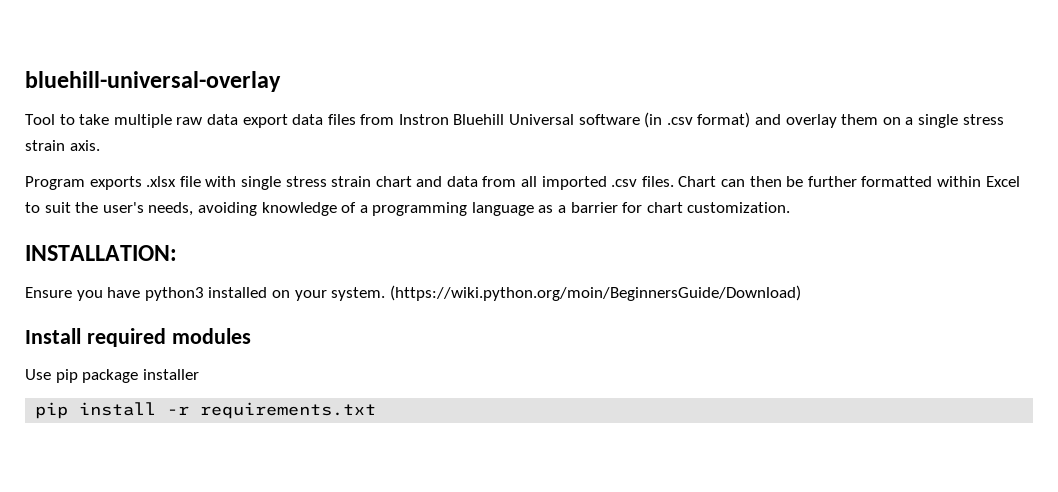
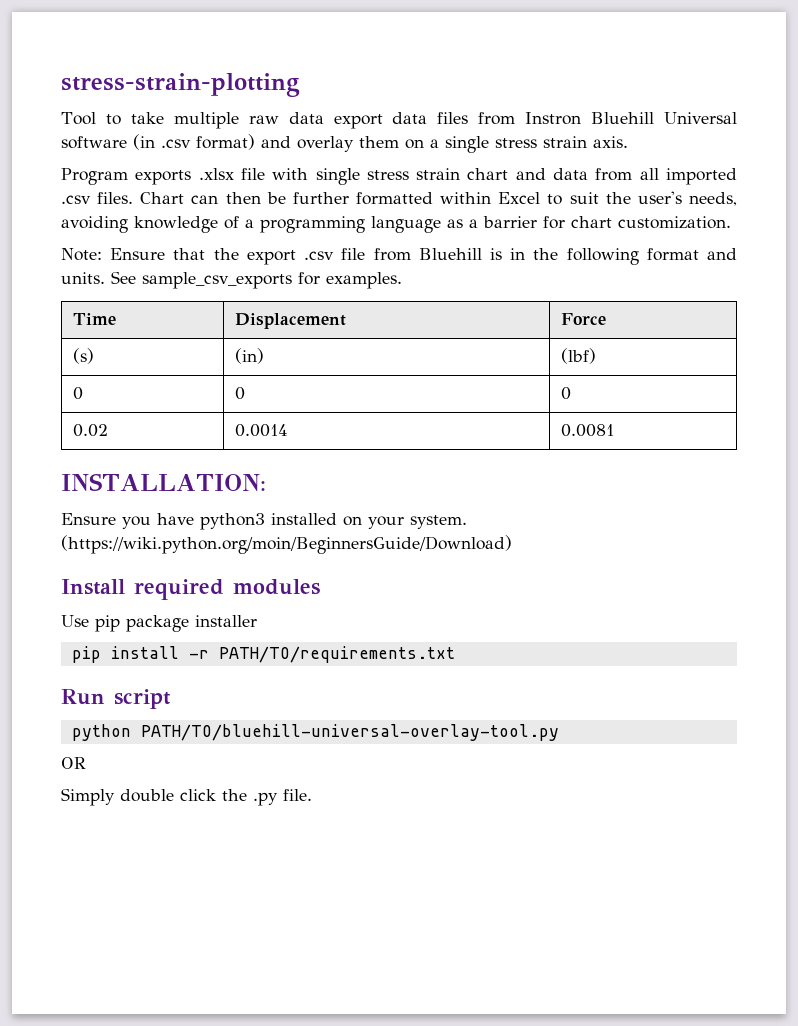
- bluehill-universal-overlay
+ stress-strain-plotting
+ Note: Ensure that the export .csv file from Bluehill is in the following format and units. See sample_csv_exports for examples.
+ Time | Displacement | Force
+ (s) | (in) | (lbf)
+ 0 | 0 | 0
+ 0.02 | 0.0014 | 0.0081
- pip install -r requirements.txt
+ pip install -r PATH/TO/requirements.txt
+ Run script
+ python PATH/TO/bluehill-universal-overlay-tool.py
+ OR
+ Simply double click the .py file.

